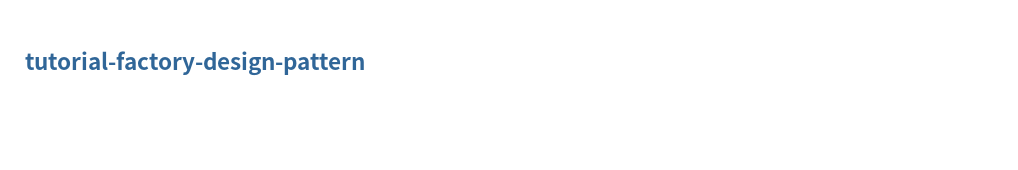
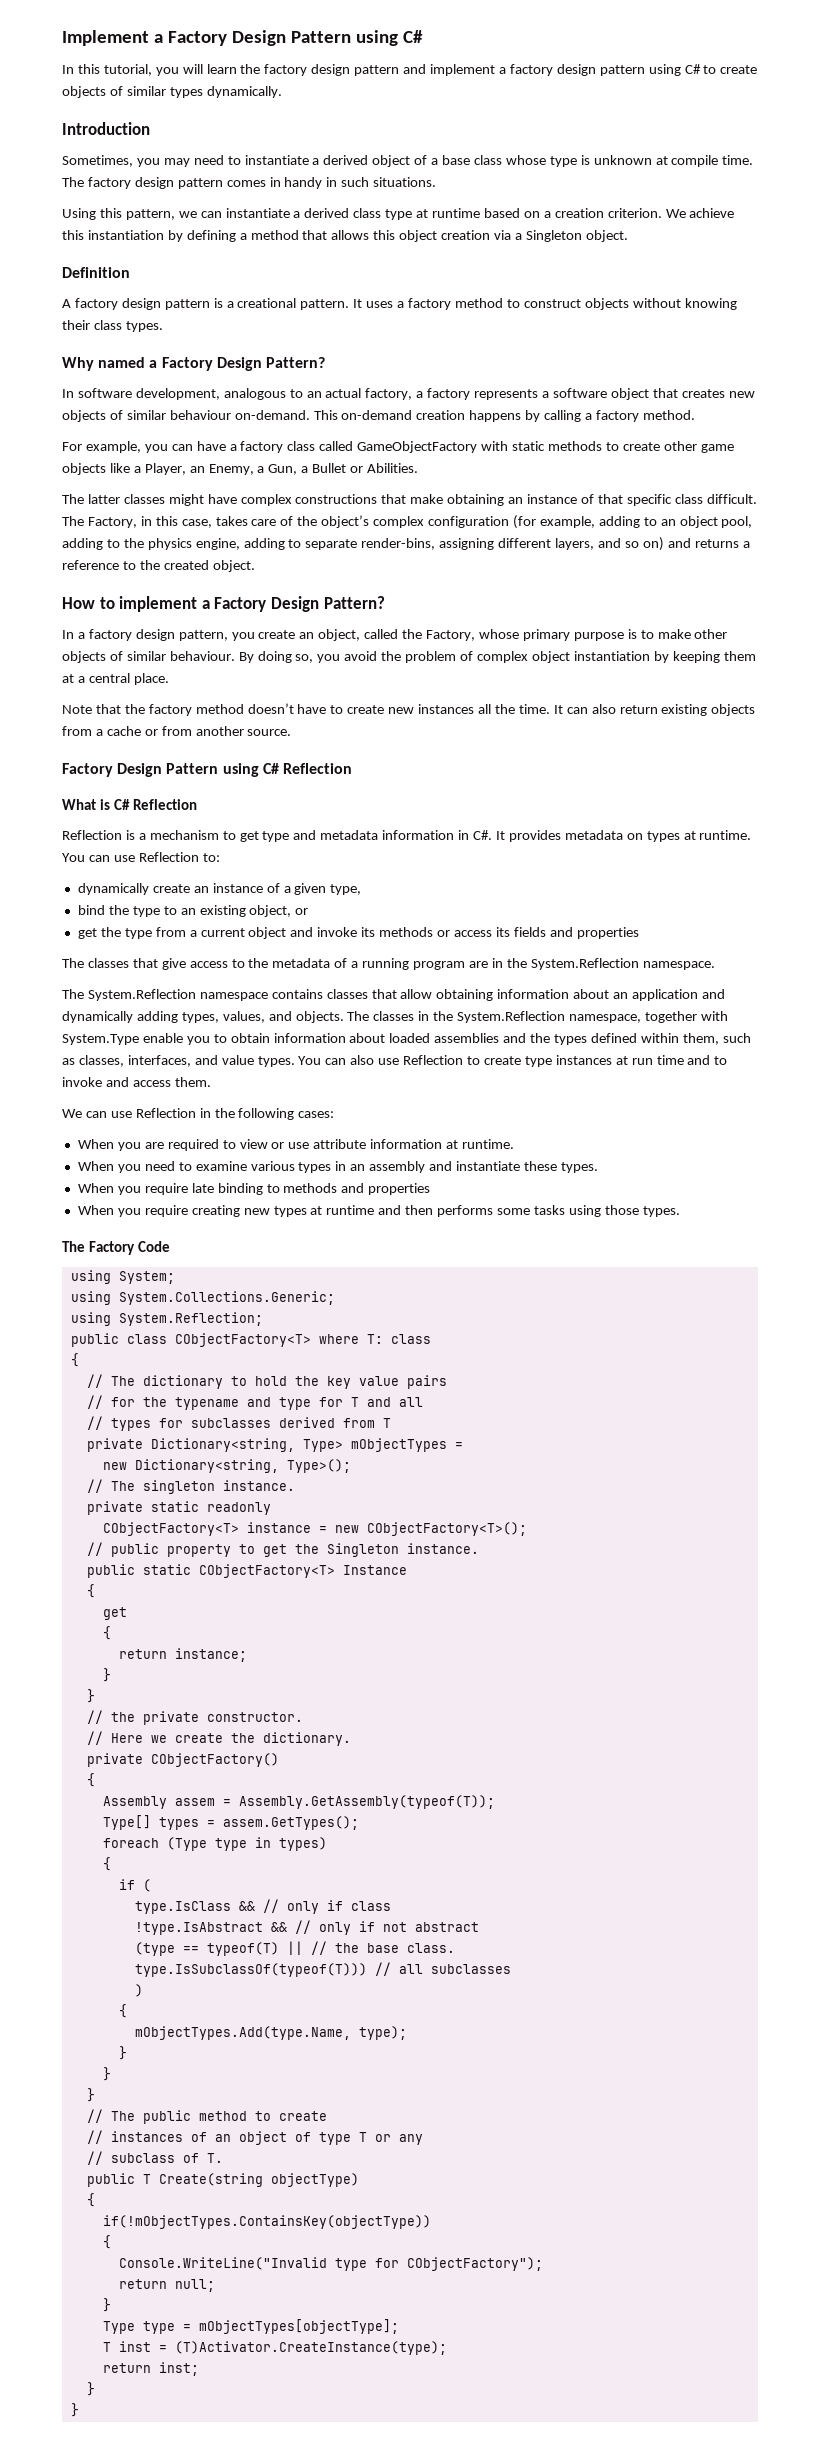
- tutorial-factory-design-pattern
+ Implement a Factory Design Pattern using C#
+ In this tutorial, you will learn the factory design pattern and implement a factory design pattern using C# to create objects of similar types dynamically.
+ Introduction
+ Sometimes, you may need to instantiate a derived object of a base class whose type is unknown at compile time. The factory design pattern comes in handy in such situations.
+ Using this pattern, we can instantiate a derived class type at runtime based on a creation criterion. We achieve this instantiation by defining a method that allows this object creation via a Singleton object.
+ Definition
+ A factory design pattern is a creational pattern. It uses a factory method to construct objects without knowing their class types.
+ Why named a Factory Design Pattern?
+ In software development, analogous to an actual factory, a factory represents a software object that creates new objects of similar behaviour on-demand. This on-demand creation happens by calling a factory method.
+ For example, you can have a factory class called GameObjectFactory with static methods to create other game objects like a Player, an Enemy, a Gun, a Bullet or Abilities.
+ The latter classes might have complex constructions that make obtaining an instance of that specific class difficult. The Factory, in this case, takes care of the object’s complex configuration (for example, adding to an object pool, adding to the physics engine, adding to separate render-bins, assigning different layers, and so on) and returns a reference to the created object.
+ How to implement a Factory Design Pattern?
+ In a factory design pattern, you create an object, called the Factory, whose primary purpose is to make other objects of similar behaviour. By doing so, you avoid the problem of complex object instantiation by keeping them at a central place.
+ Note that the factory method doesn’t have to create new instances all the time. It can also return existing objects from a cache or from another source.
+ Factory Design Pattern using C# Reflection
+ What is C# Reflection
+ Reflection is a mechanism to get type and metadata information in C#. It provides metadata on types at runtime. You can use Reflection to:
+ dynamically create an instance of a given type,
+ bind the type to an existing object, or
+ get the type from a current object and invoke its methods or access its fields and properties
+ The classes that give access to the metadata of a running program are in the System.Reflection namespace.
+ The System.Reflection namespace contains classes that allow obtaining information about an application and dynamically adding types, values, and objects. The classes in the System.Reflection namespace, together with System.Type enable you to obtain information about loaded assemblies and the types defined within them, such as classes, interfaces, and value types. You can also use Reflection to create type instances at run time and to invoke and access them.
+ We can use Reflection in the following cases:
+ When you are required to view or use attribute information at runtime.
+ When you need to examine various types in an assembly and instantiate these types.
+ When you require late binding to methods and properties
+ When you require creating new types at runtime and then performs some tasks using those types.
+ The Factory Code
+ using System;
+ using System.Collections.Generic;
+ using System.Reflection;
+ public class CObjectFactory<T> where T: class
+ {
+ // The dictionary to hold the key value pairs
+ // for the typename and type for T and all
+ // types for subclasses derived from T
+ private Dictionary<string, Type> mObjectTypes =
+ new Dictionary<string, Type>();
+ // The singleton instance.
+ private static readonly
+ CObjectFactory<T> instance = new CObjectFactory<T>();
+ // public property to get the Singleton instance.
+ public static CObjectFactory<T> Instance
+ {
+ get
+ {
+ return instance;
+ }
+ }
+ // the private constructor.
+ // Here we create the dictionary.
+ private CObjectFactory()
+ {
+ Assembly assem = Assembly.GetAssembly(typeof(T));
+ Type[] types = assem.GetTypes();
+ foreach (Type type in types)
+ {
+ if (
+ type.IsClass && // only if class
+ !type.IsAbstract && // only if not abstract
+ (type == typeof(T) || // the base class.
+ type.IsSubclassOf(typeof(T))) // all subclasses
+ )
+ {
+ mObjectTypes.Add(type.Name, type);
+ }
+ }
+ }
+ // The public method to create
+ // instances of an object of type T or any
+ // subclass of T.
+ public T Create(string objectType)
+ {
+ if(!mObjectTypes.ContainsKey(objectType))
+ {
+ Console.WriteLine("Invalid type for CObjectFactory");
+ return null;
+ }
+ Type type = mObjectTypes[objectType];
+ T inst = (T)Activator.CreateInstance(type);
+ return inst;
+ }
+ }

